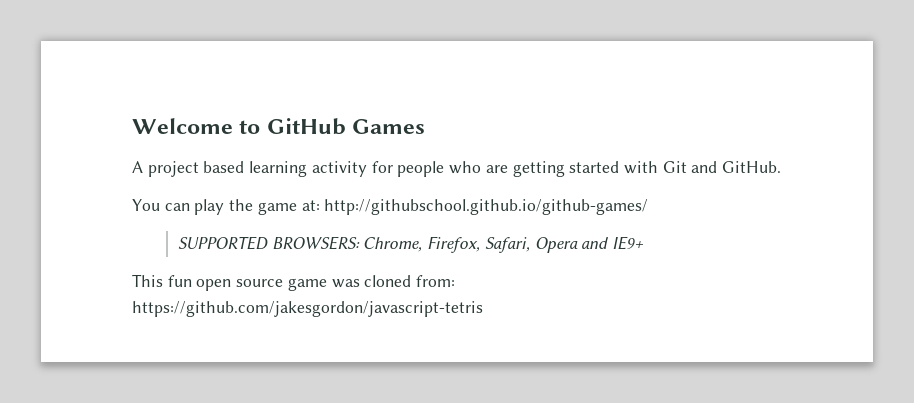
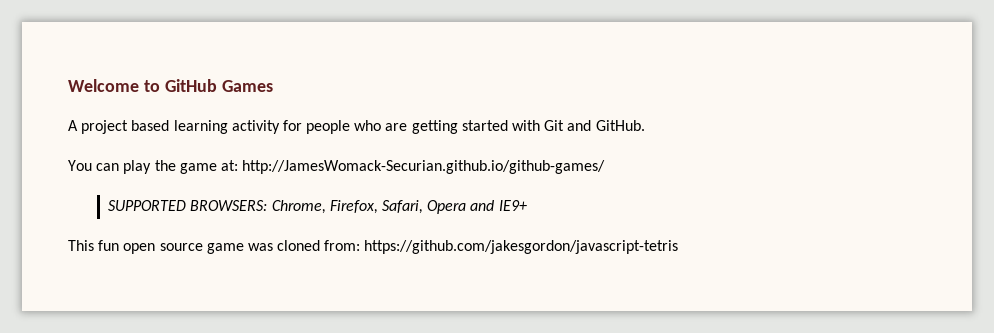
- You can play the game at: http://githubschool.github.io/github-games/
+ You can play the game at: http://JamesWomack-Securian.github.io/github-games/

